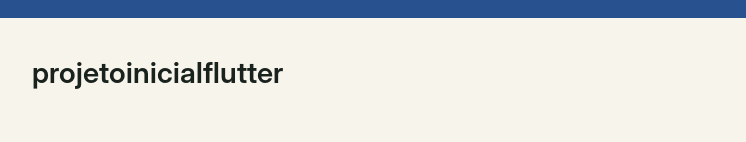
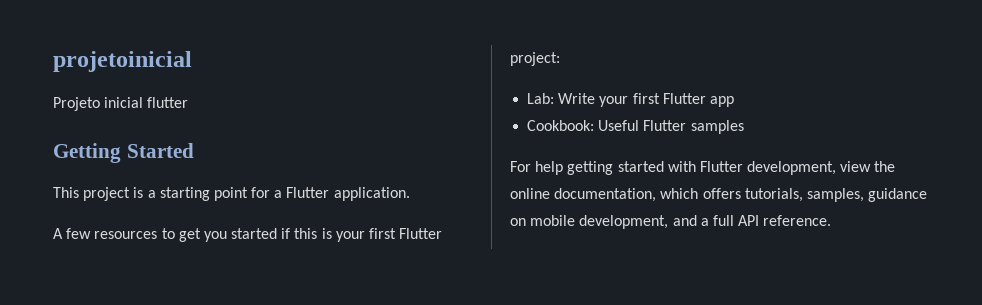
- projetoinicialflutter
+ projetoinicial
+ Projeto inicial flutter
+ Getting Started
+ This project is a starting point for a Flutter application.
+ A few resources to get you started if this is your first Flutter project:
+ Lab: Write your first Flutter app
+ Cookbook: Useful Flutter samples
+ For help getting started with Flutter development, view the online documentation, which offers tutorials, samples, guidance on mobile development, and a full API reference.

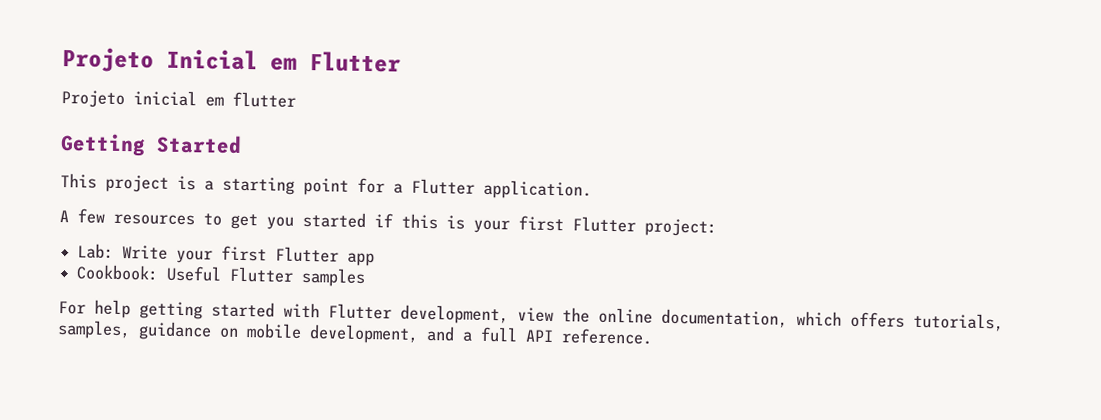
- projetoinicial
+ Projeto Inicial em Flutter
- Projeto inicial flutter
+ Projeto inicial em flutter

